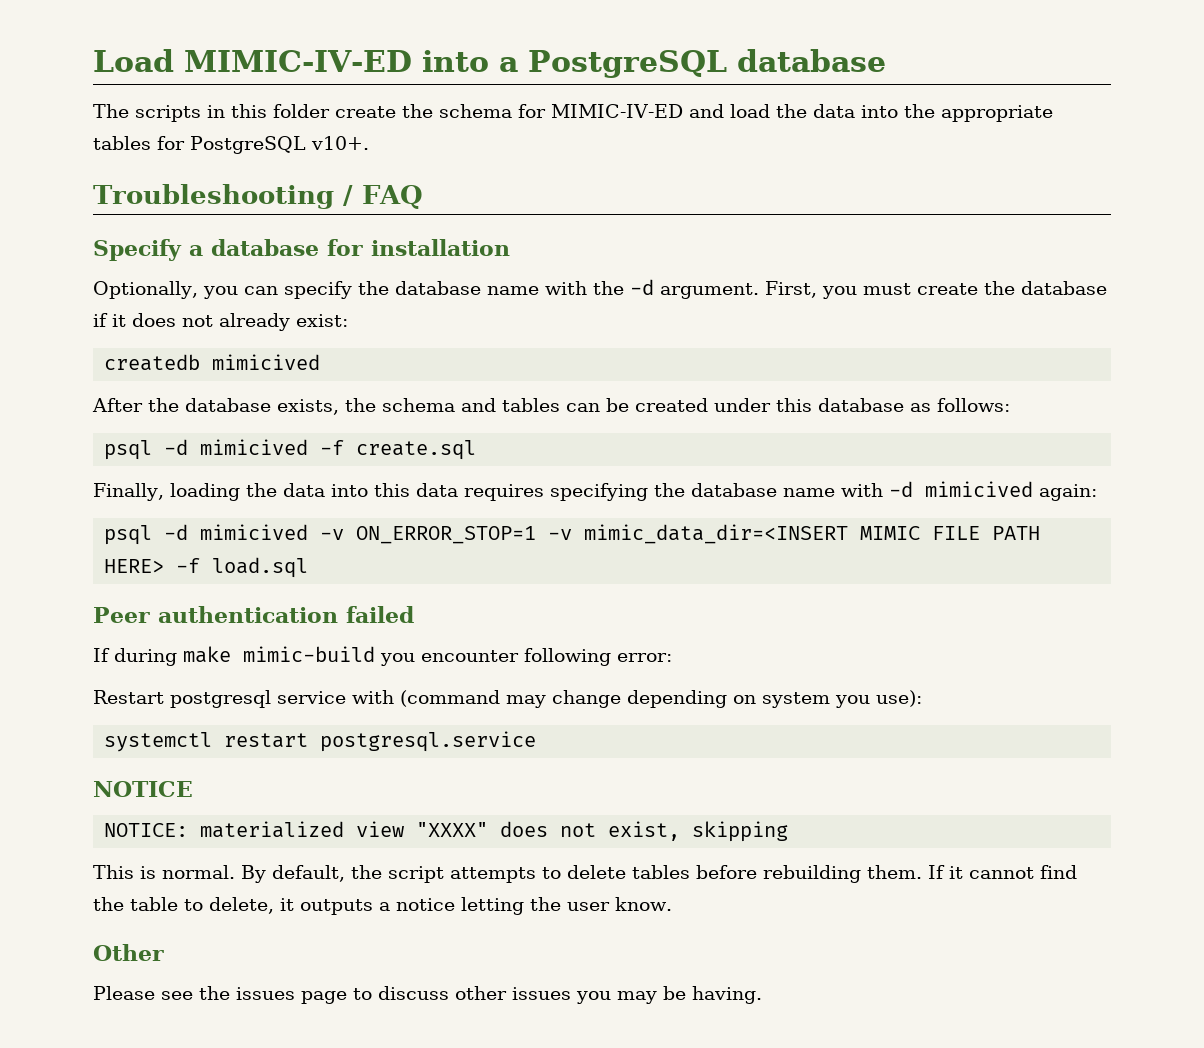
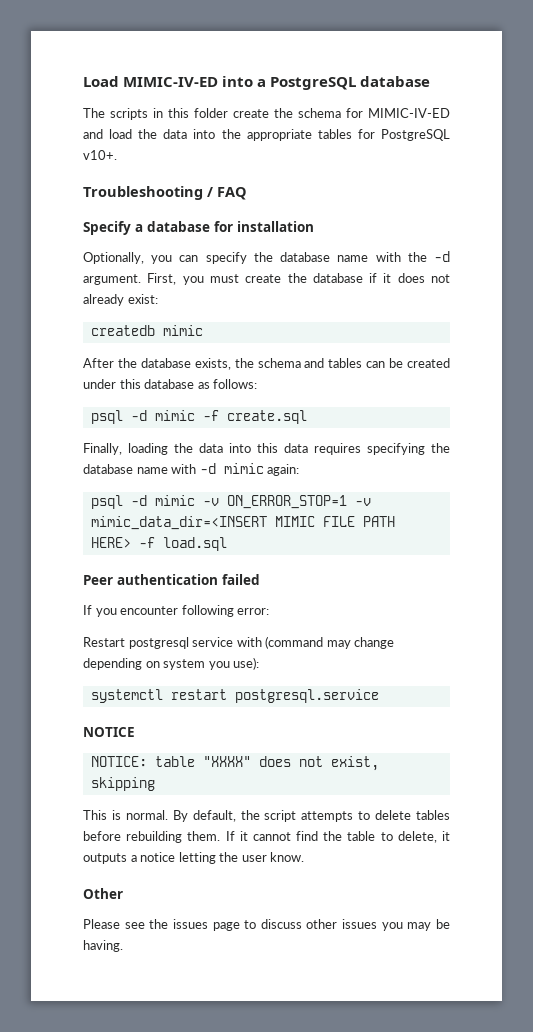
- createdb mimicived
+ createdb mimic
- psql -d mimicived -f create.sql
+ psql -d mimic -f create.sql
- Finally, loading the data into this data requires specifying the database name with -d mimicived again:
+ Finally, loading the data into this data requires specifying the database name with -d mimic again:
- psql -d mimicived -v ON_ERROR_STOP=1 -v mimic_data_dir=<INSERT MIMIC FILE PATH HERE> -f load.sql
+ psql -d mimic -v ON_ERROR_STOP=1 -v mimic_data_dir=<INSERT MIMIC FILE PATH HERE> -f load.sql
- If during make mimic-build you encounter following error:
+ If you encounter following error:
- NOTICE: materialized view "XXXX" does not exist, skipping
+ NOTICE: table "XXXX" does not exist, skipping

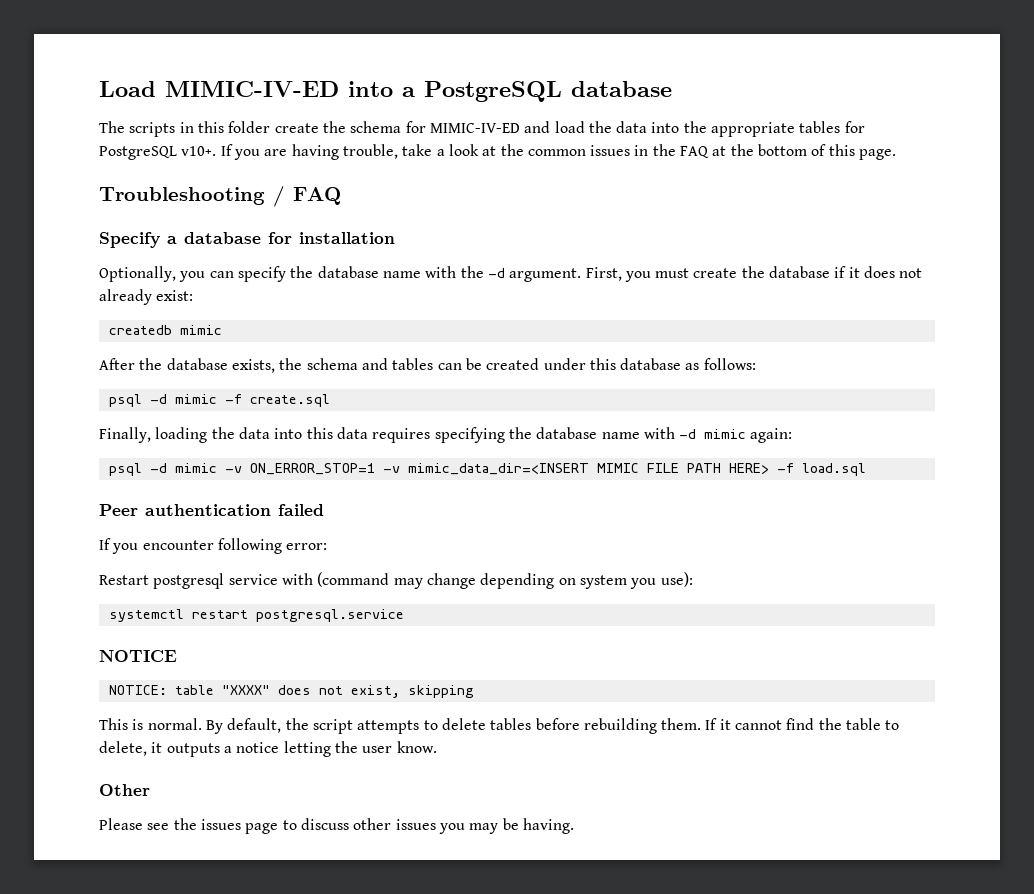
+ If you are having trouble, take a look at the common issues in the FAQ at the bottom of this page.

